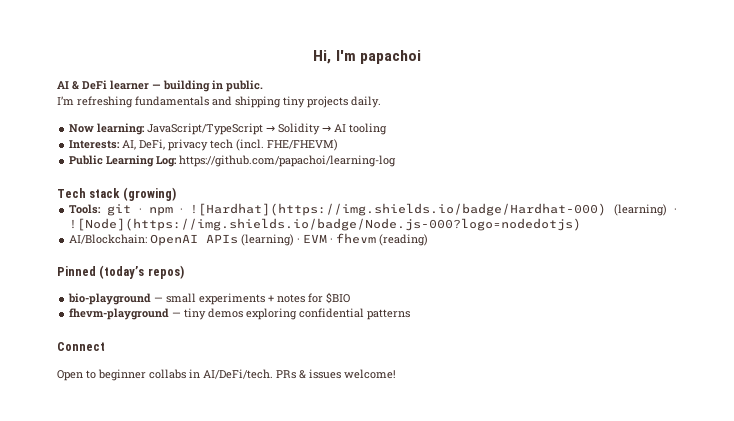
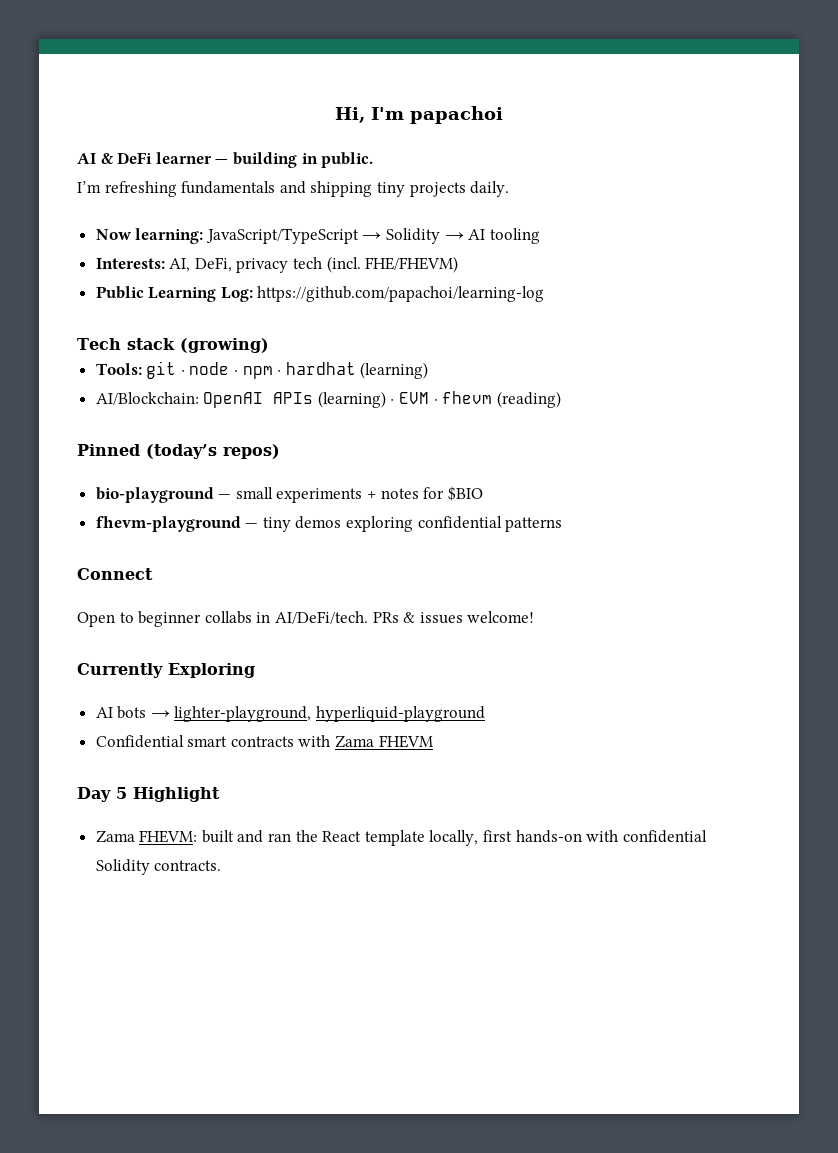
- Tools: git · npm · ![Hardhat](https://img.shields.io/badge/Hardhat-000) (learning) · ![Node](https://img.shields.io/badge/Node.js-000?logo=nodedotjs)
+ Tools: git · node · npm · hardhat (learning)
+ Currently Exploring
+ AI bots → lighter-playground, hyperliquid-playground
+ Confidential smart contracts with Zama FHEVM
+ Day 5 Highlight
+ Zama FHEVM: built and ran the React template locally, first hands-on with confidential Solidity contracts.

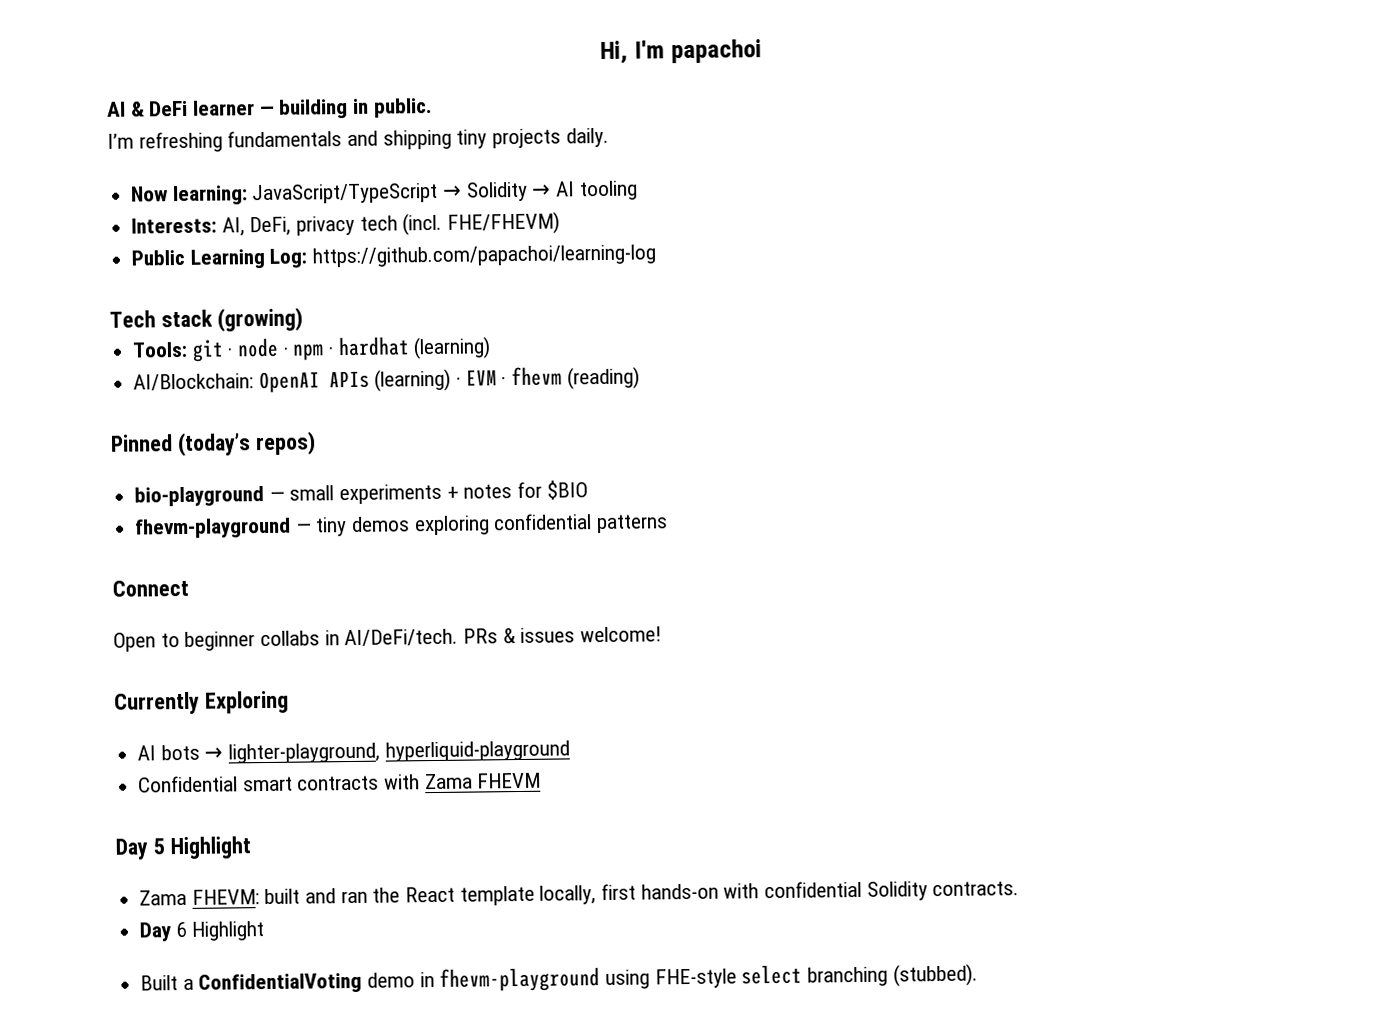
+ Day 6 Highlight
+ Built a ConfidentialVoting demo in fhevm-playground using FHE-style select branching (stubbed).

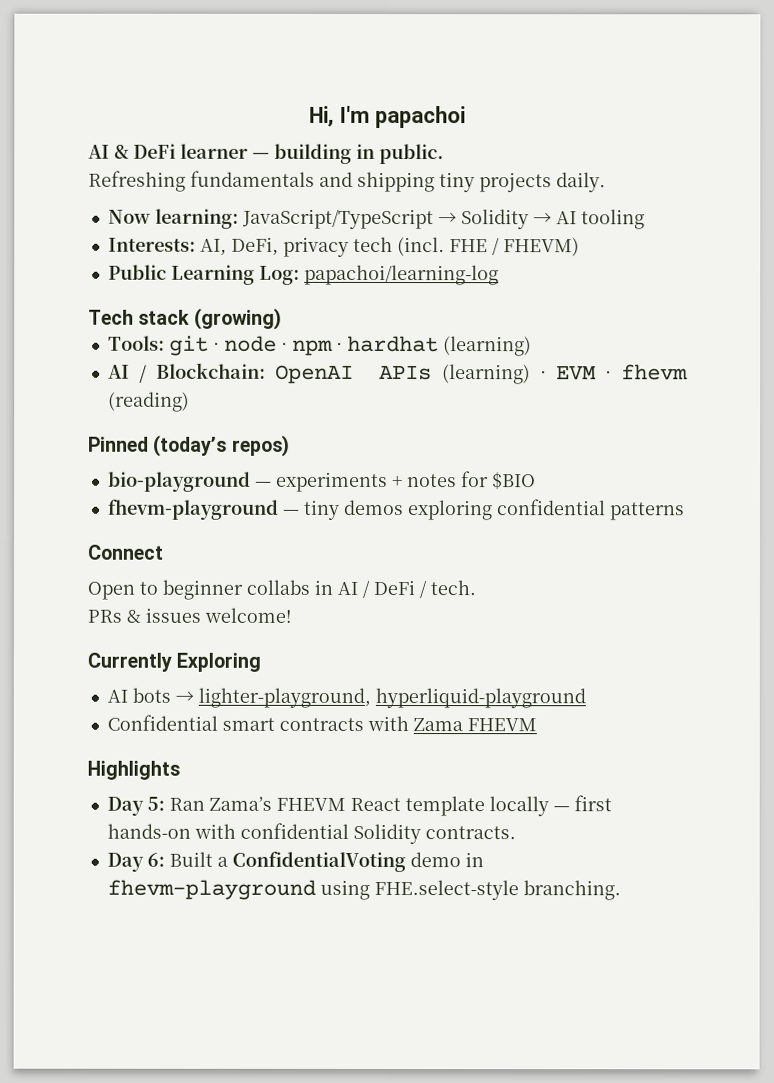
- I’m refreshing fundamentals and shipping tiny projects daily.
+ Refreshing fundamentals and shipping tiny projects daily.
- Interests: AI, DeFi, privacy tech (incl. FHE/FHEVM)
+ Interests: AI, DeFi, privacy tech (incl. FHE / FHEVM)
- Public Learning Log: https://github.com/papachoi/learning-log
+ Public Learning Log: papachoi/learning-log
- AI/Blockchain: OpenAI APIs (learning) · EVM · fhevm (reading)
+ AI / Blockchain: OpenAI APIs (learning) · EVM · fhevm (reading)
- bio-playground — small experiments + notes for $BIO
+ bio-playground — experiments + notes for $BIO
- Open to beginner collabs in AI/DeFi/tech. PRs & issues welcome!
+ Open to beginner collabs in AI / DeFi / tech.
+ PRs & issues welcome!
- Day 5 Highlight
- Zama FHEVM: built and ran the React template locally, first hands-on with confidential Solidity contracts.
+ Highlights
+ Day 5: Ran Zama’s FHEVM React template locally — first hands-on with confidential Solidity contracts.
- Day 6 Highlight
- Built a ConfidentialVoting demo in fhevm-playground using FHE-style select branching (stubbed).
+ Day 6: Built a ConfidentialVoting demo in fhevm-playground using FHE.select-style branching.

